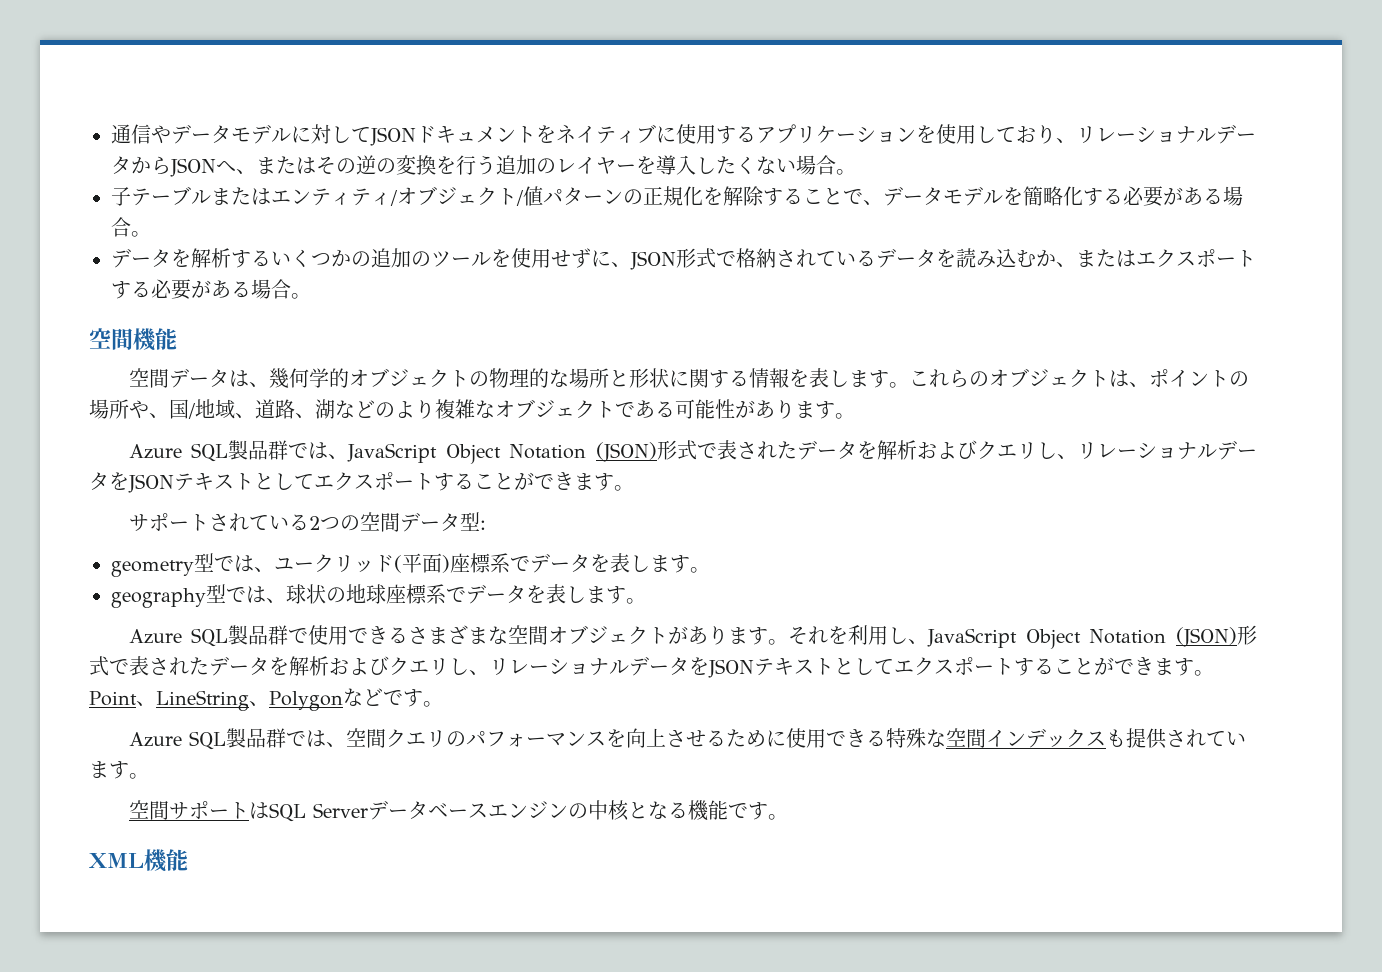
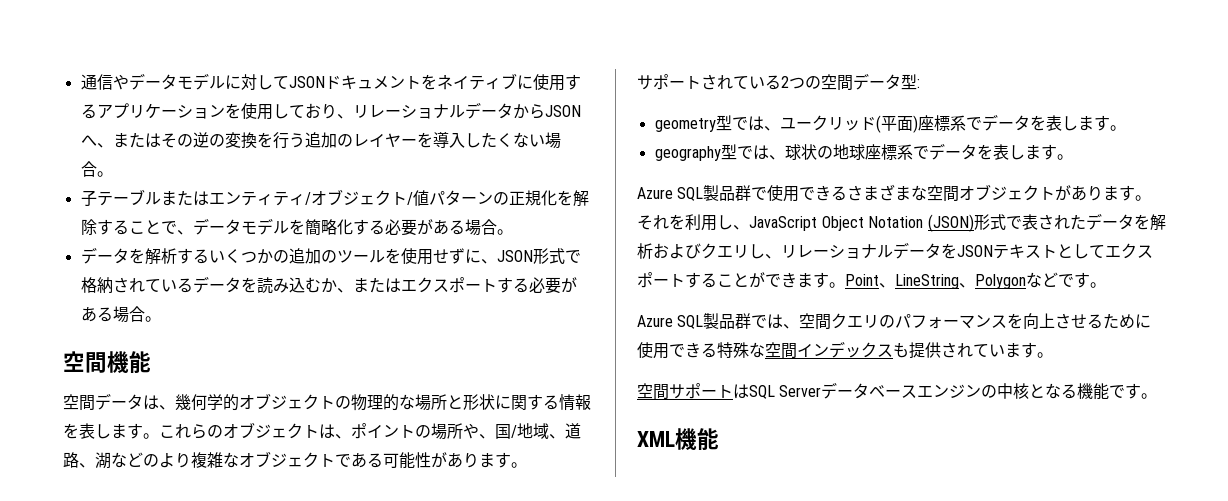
- Azure SQL製品群では、JavaScript Object Notation (JSON)形式で表されたデータを解析およびクエリし、リレーショナルデータをJSONテキストとしてエクスポートすることができます。

